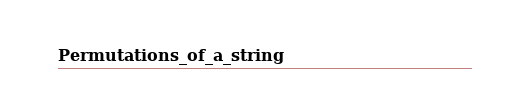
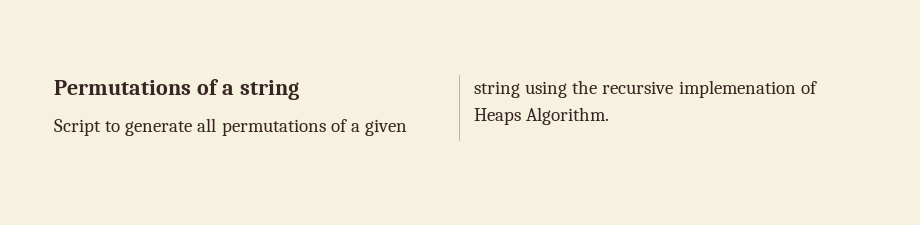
- Permutations_of_a_string
+ Permutations of a string
+ Script to generate all permutations of a given string using the recursive implemenation of Heaps Algorithm.

